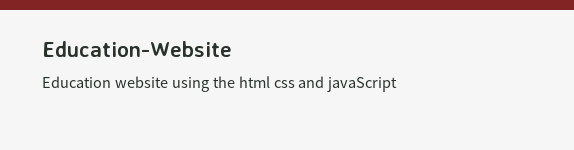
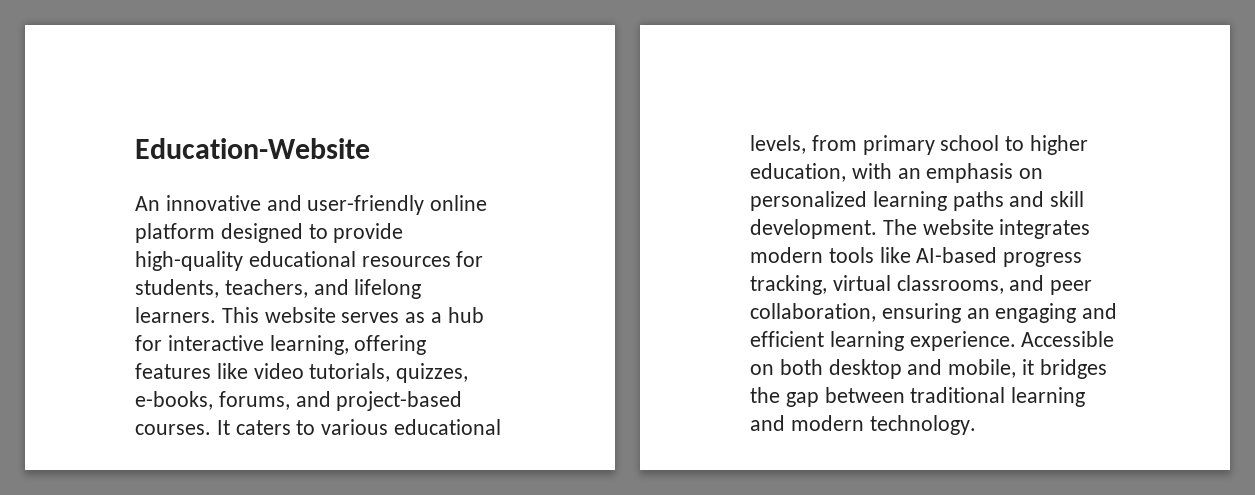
- Education website using the html css and javaScript
+ An innovative and user-friendly online platform designed to provide high-quality educational resources for students, teachers, and lifelong learners. This website serves as a hub for interactive learning, offering features like video tutorials, quizzes, e-books, forums, and project-based courses. It caters to various educational levels, from primary school to higher education, with an emphasis on personalized learning paths and skill development. The website integrates modern tools like AI-based progress tracking, virtual classrooms, and peer collaboration, ensuring an engaging and efficient learning experience. Accessible on both desktop and mobile, it bridges the gap between traditional learning and modern technology.

